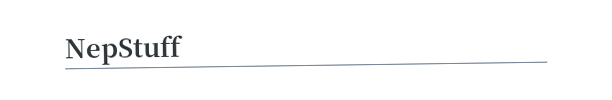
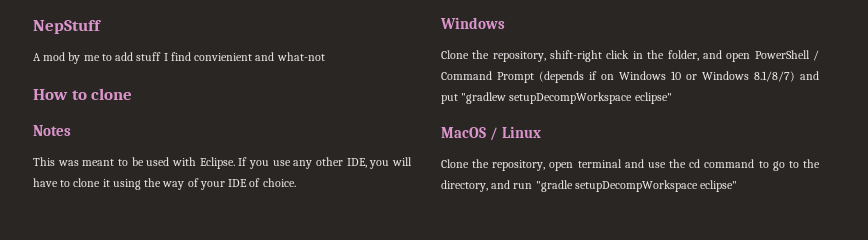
+ A mod by me to add stuff I find convienient and what-not
+ How to clone
+ Notes
+ This was meant to be used with Eclipse. If you use any other IDE, you will have to clone it using the way of your IDE of choice.
+ Windows
+ Clone the repository, shift-right click in the folder, and open PowerShell / Command Prompt (depends if on Windows 10 or Windows 8.1/8/7) and put "gradlew setupDecompWorkspace eclipse"
+ MacOS / Linux
+ Clone the repository, open terminal and use the cd command to go to the directory, and run "gradle setupDecompWorkspace eclipse"

